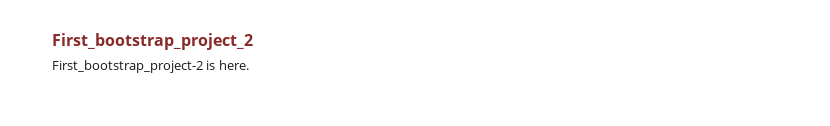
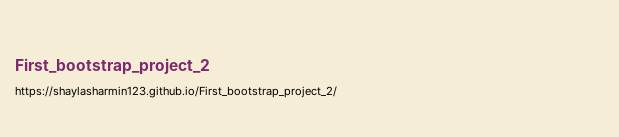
- First_bootstrap_project-2 is here.
+ https://shaylasharmin123.github.io/First_bootstrap_project_2/

